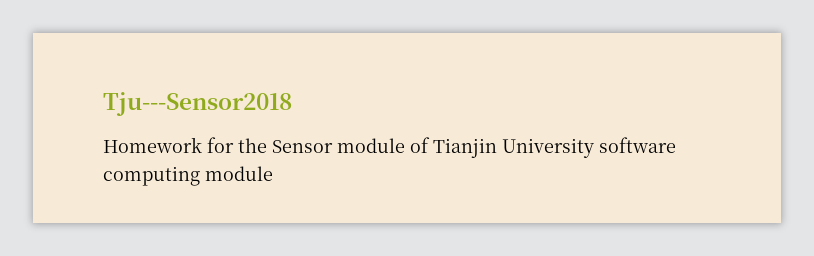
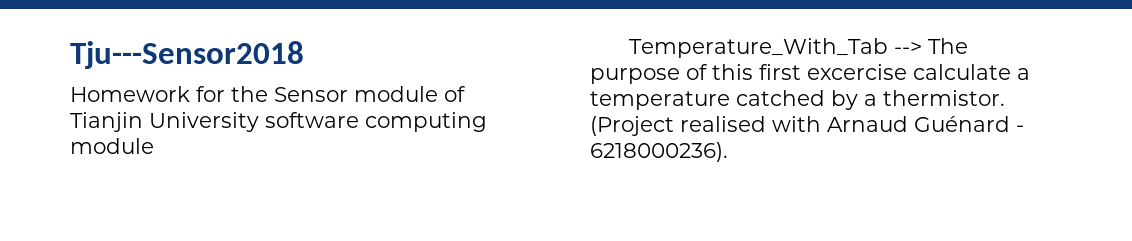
+ Temperature_With_Tab --> The purpose of this first excercise calculate a temperature catched by a thermistor. (Project realised with Arnaud Guénard - 6218000236).

